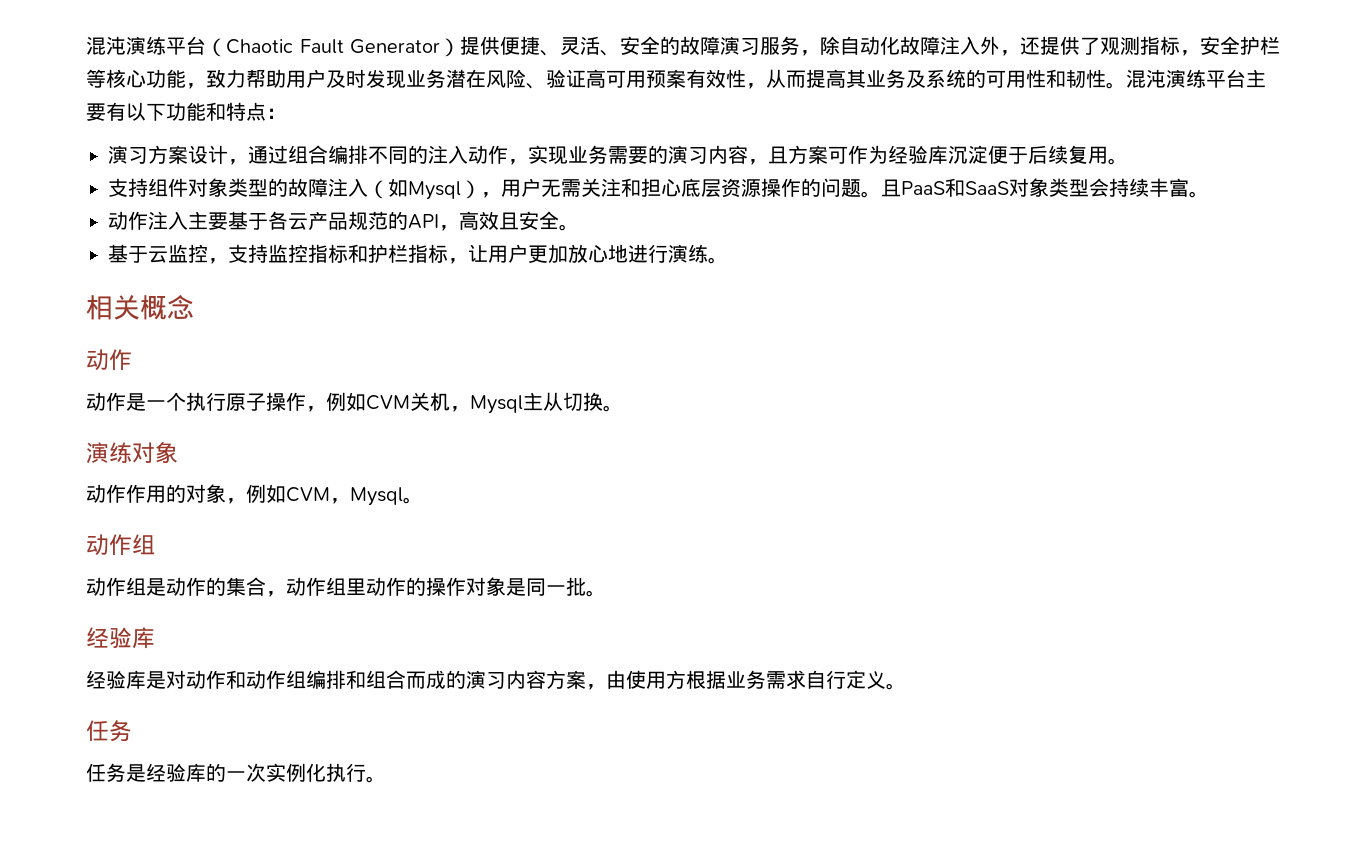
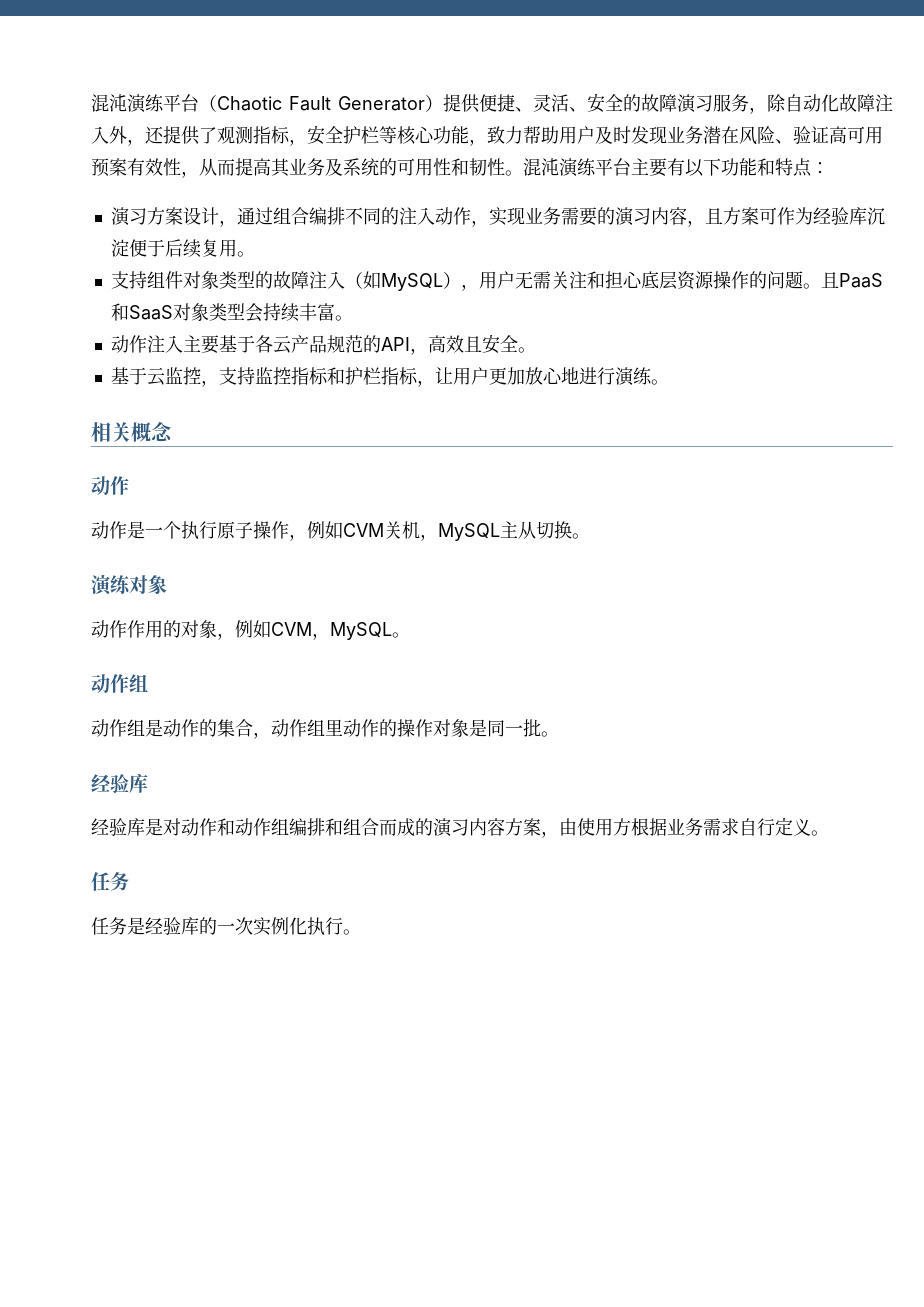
- 支持组件对象类型的故障注入（如Mysql），用户无需关注和担心底层资源操作的问题。
+ 支持组件对象类型的故障注入（如MySQL），用户无需关注和担心底层资源操作的问题。
- 动作是一个执行原子操作，例如CVM关机，Mysql主从切换。
+ 动作是一个执行原子操作，例如CVM关机，MySQL主从切换。
- 动作作用的对象，例如CVM，Mysql。
+ 动作作用的对象，例如CVM，MySQL。

